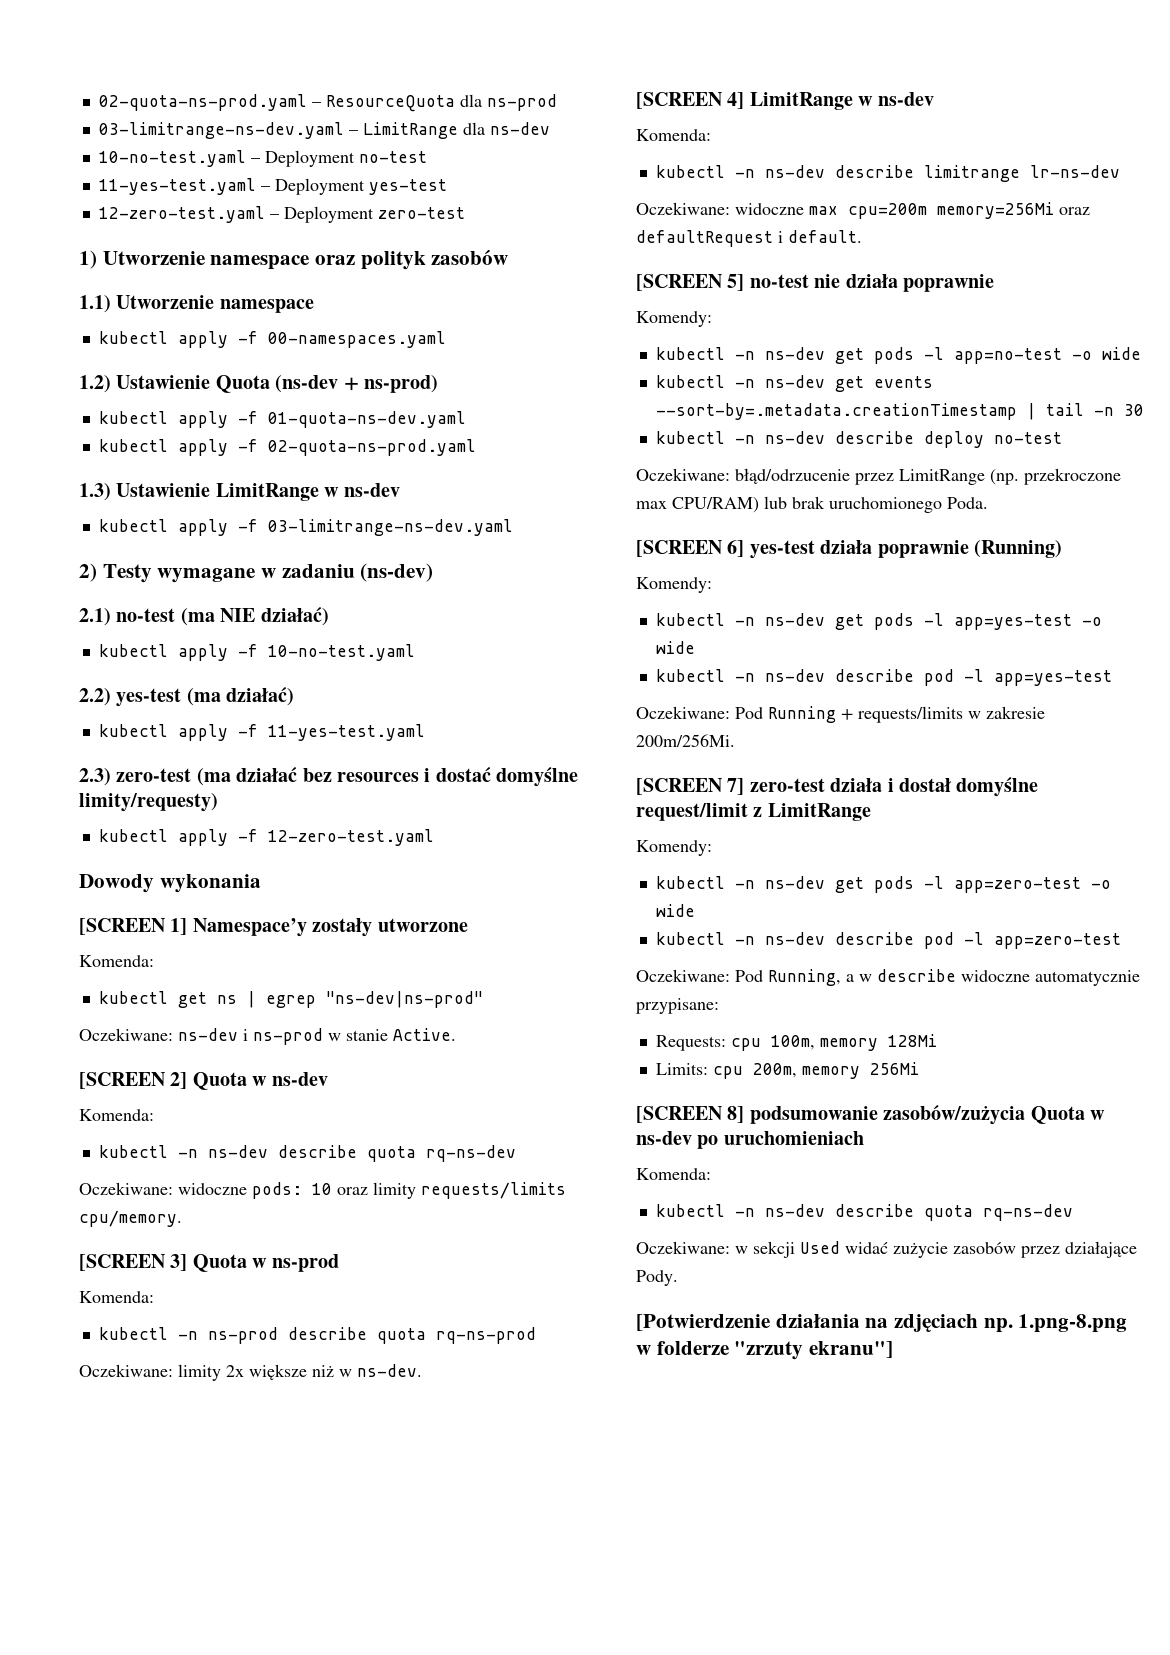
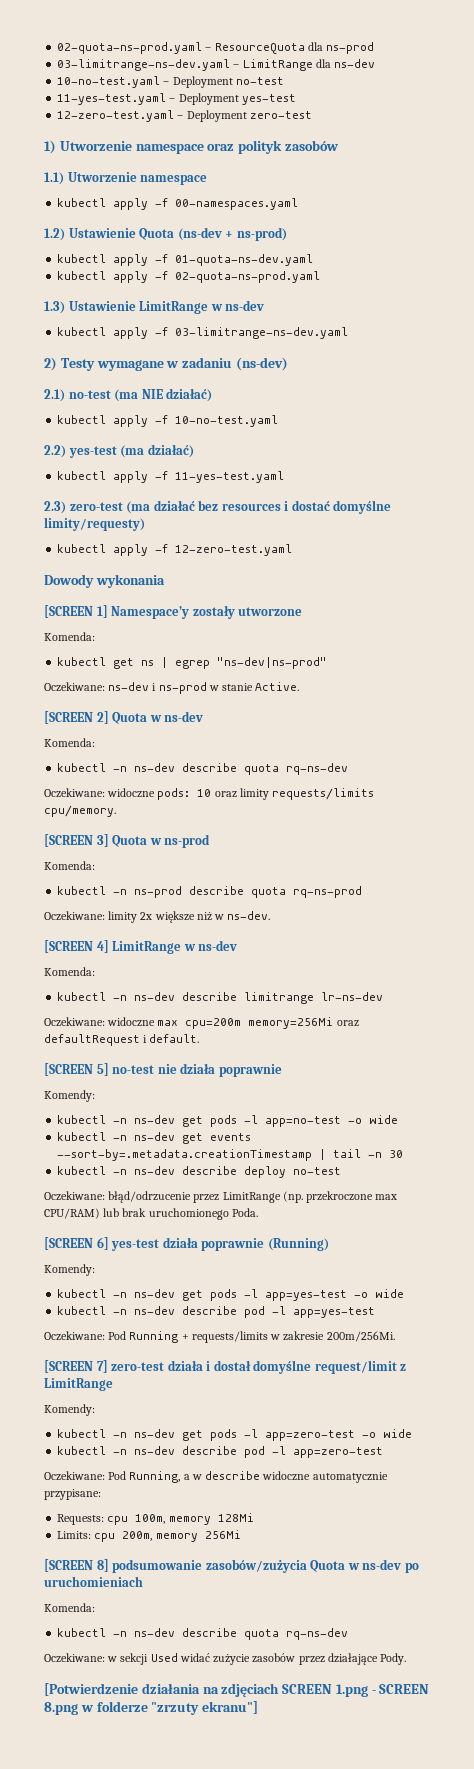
- [Potwierdzenie działania na zdjęciach np. 1.png-8.png w folderze "zrzuty ekranu"]
+ [Potwierdzenie działania na zdjęciach SCREEN 1.png - SCREEN 8.png w folderze "zrzuty ekranu"]

